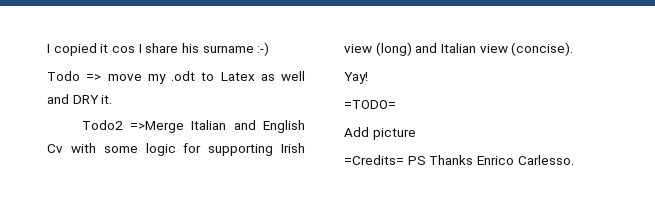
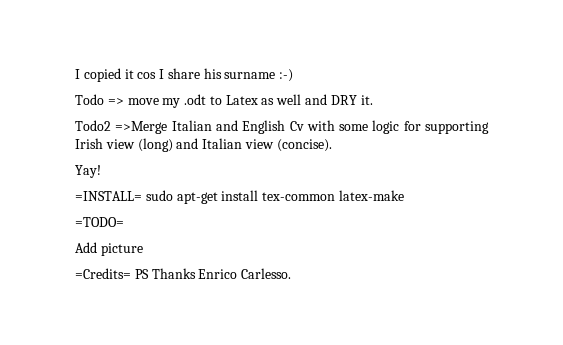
+ =INSTALL= sudo apt-get install tex-common latex-make

